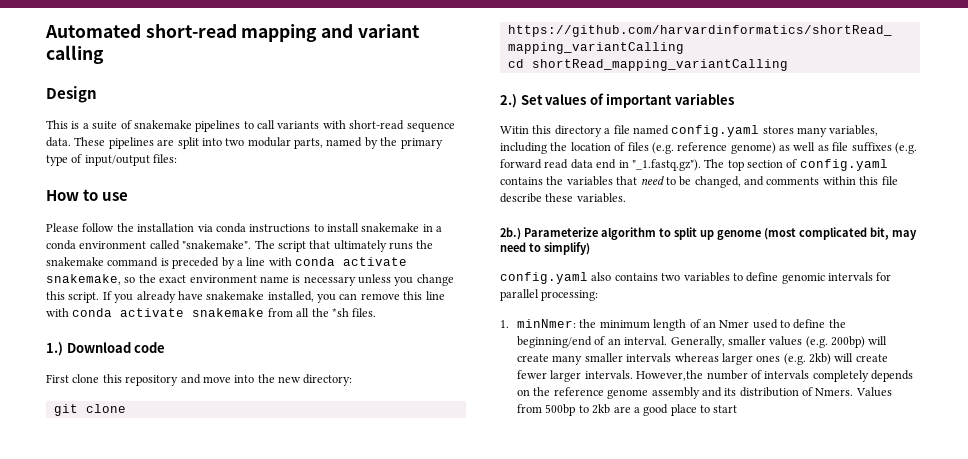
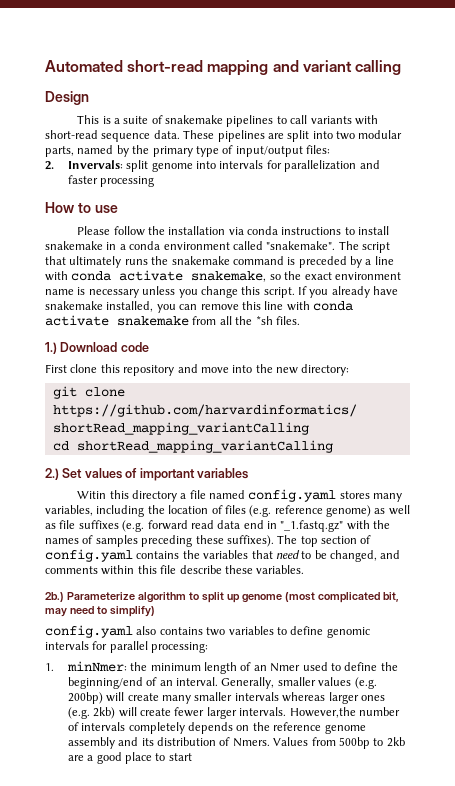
+ 2. Invervals: split genome into intervals for parallelization and faster processing
- Witin this directory a file named config.yaml stores many variables, including the location of files (e.g. reference genome) as well as file suffixes (e.g. forward read data end in "_1.fastq.gz"). The top section of config.yaml contains the variables that need to be changed, and comments within this file describe these variables.
+ Witin this directory a file named config.yaml stores many variables, including the location of files (e.g. reference genome) as well as file suffixes (e.g. forward read data end in "_1.fastq.gz" with the names of samples preceding these suffixes). The top section of config.yaml contains the variables that need to be changed, and comments within this file describe these variables.

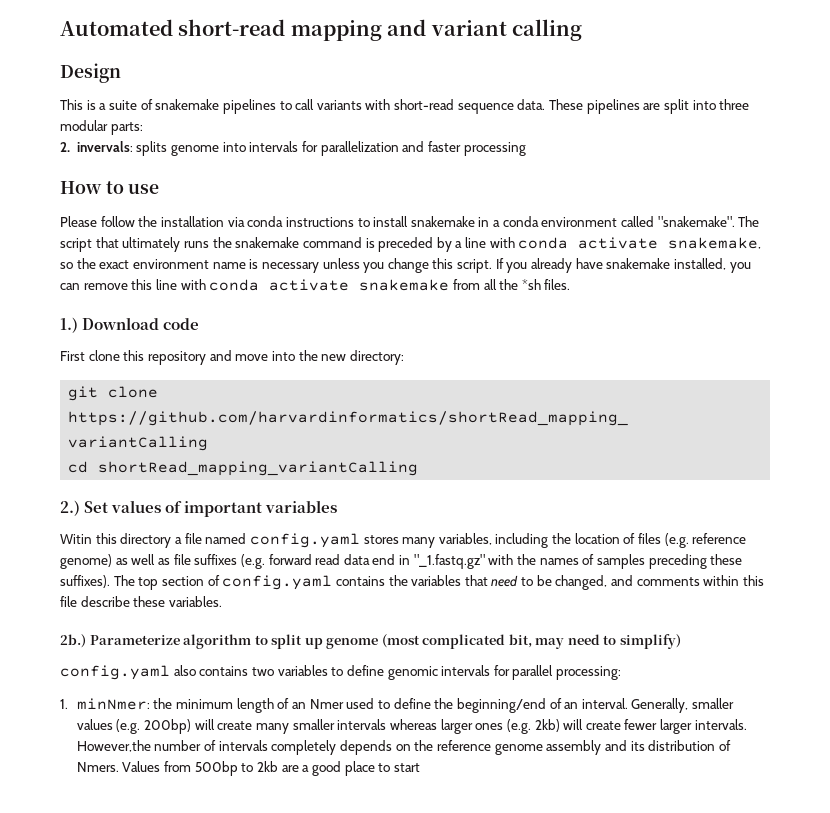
- These pipelines are split into two modular parts, named by the primary type of input/output files:
+ These pipelines are split into three modular parts:
- 2. Invervals: split genome into intervals for parallelization and faster processing
+ 2. invervals: splits genome into intervals for parallelization and faster processing

